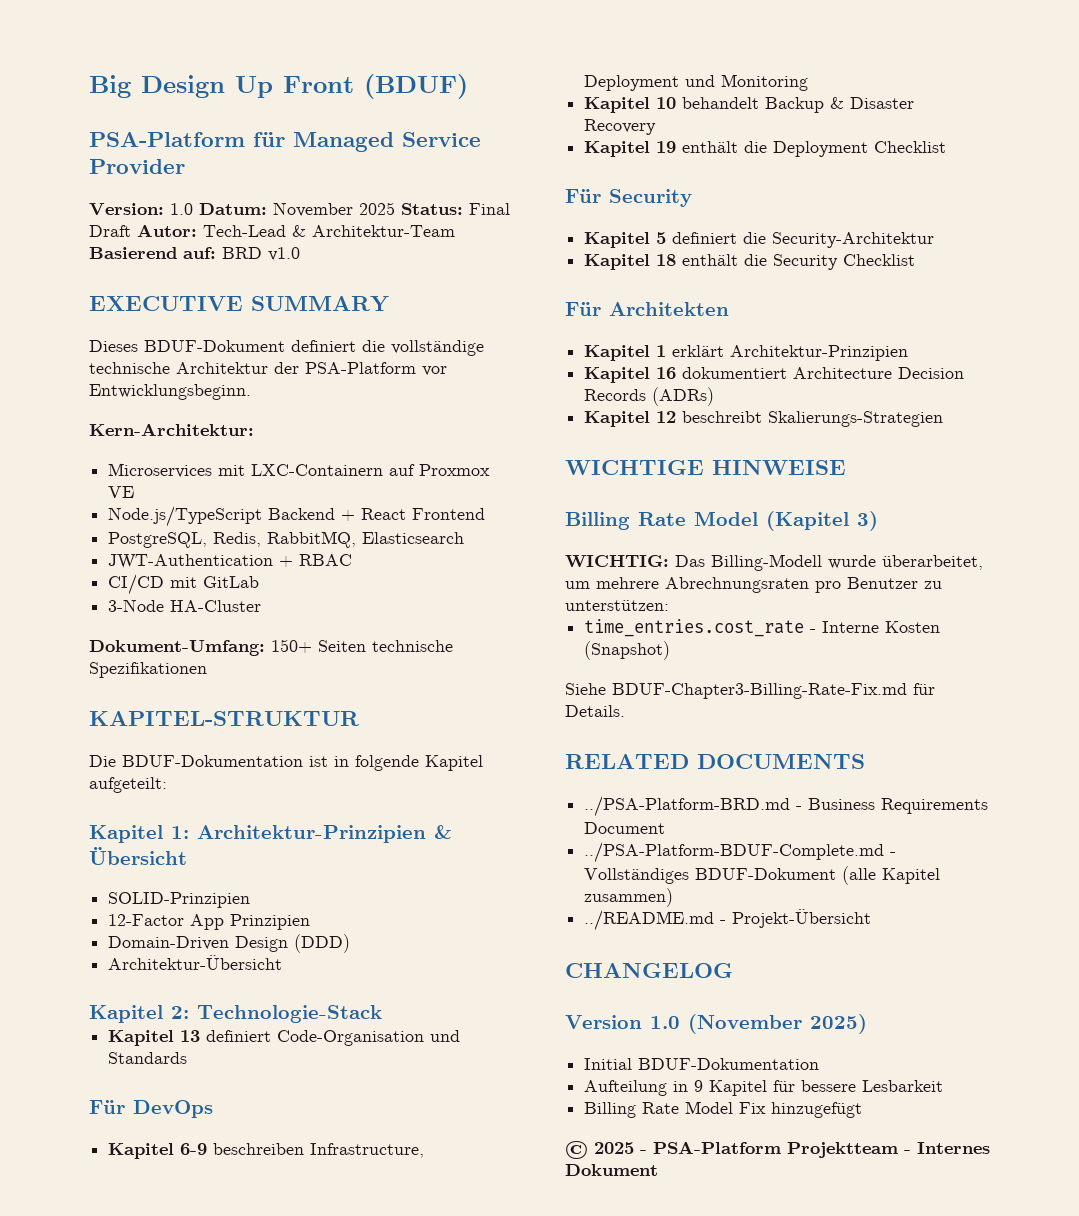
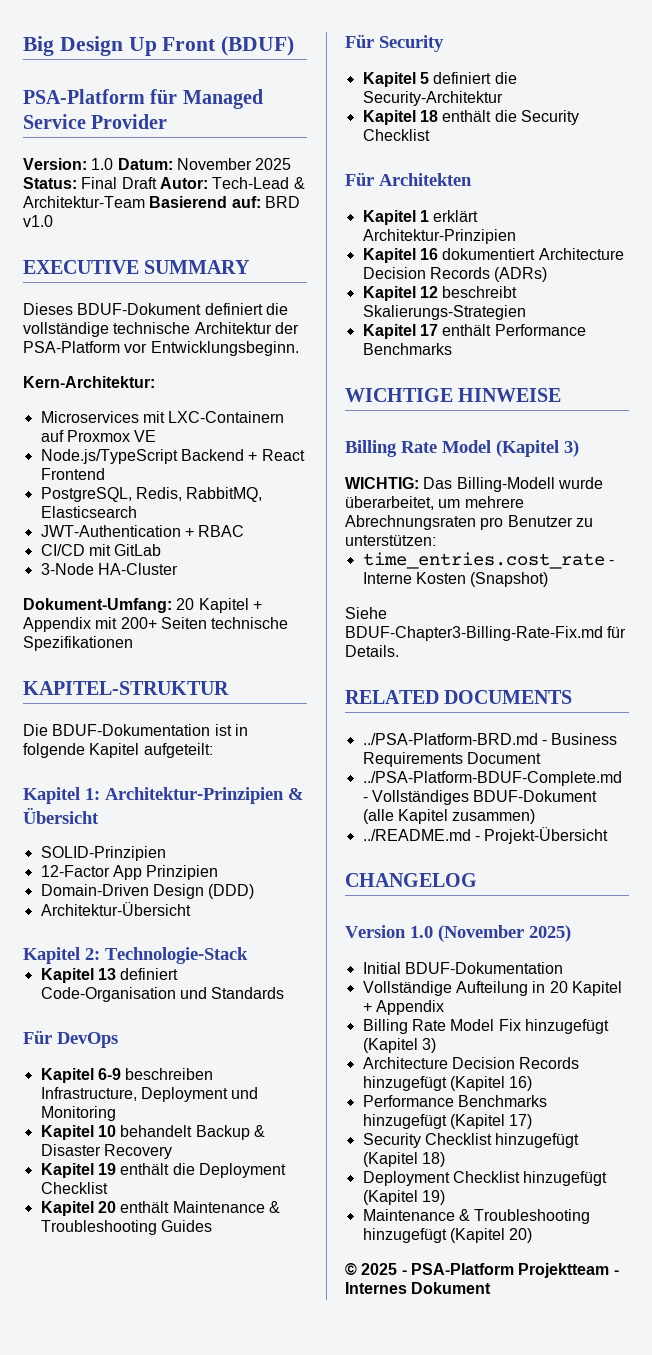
- Dokument-Umfang: 150+ Seiten technische Spezifikationen
+ Dokument-Umfang: 20 Kapitel + Appendix mit 200+ Seiten technische Spezifikationen
+ Kapitel 20 enthält Maintenance & Troubleshooting Guides
+ Kapitel 17 enthält Performance Benchmarks
- Aufteilung in 9 Kapitel für bessere Lesbarkeit
+ Vollständige Aufteilung in 20 Kapitel + Appendix
- Billing Rate Model Fix hinzugefügt
+ Billing Rate Model Fix hinzugefügt (Kapitel 3)
+ Architecture Decision Records hinzugefügt (Kapitel 16)
+ Performance Benchmarks hinzugefügt (Kapitel 17)
+ Security Checklist hinzugefügt (Kapitel 18)
+ Deployment Checklist hinzugefügt (Kapitel 19)
+ Maintenance & Troubleshooting hinzugefügt (Kapitel 20)

